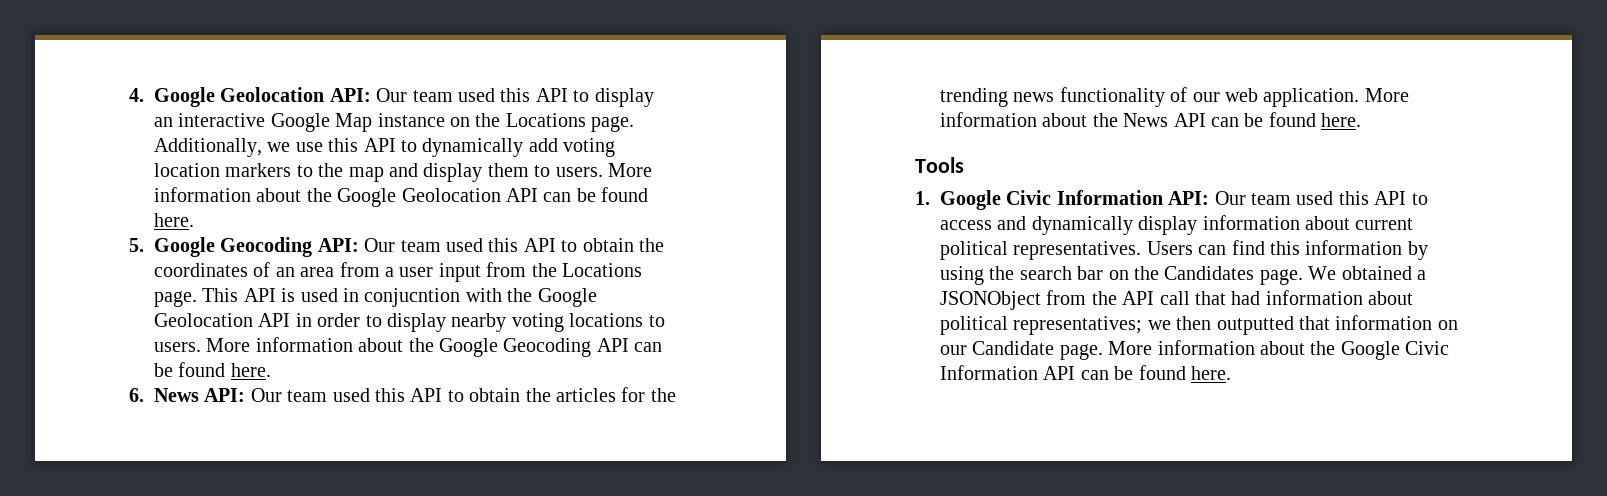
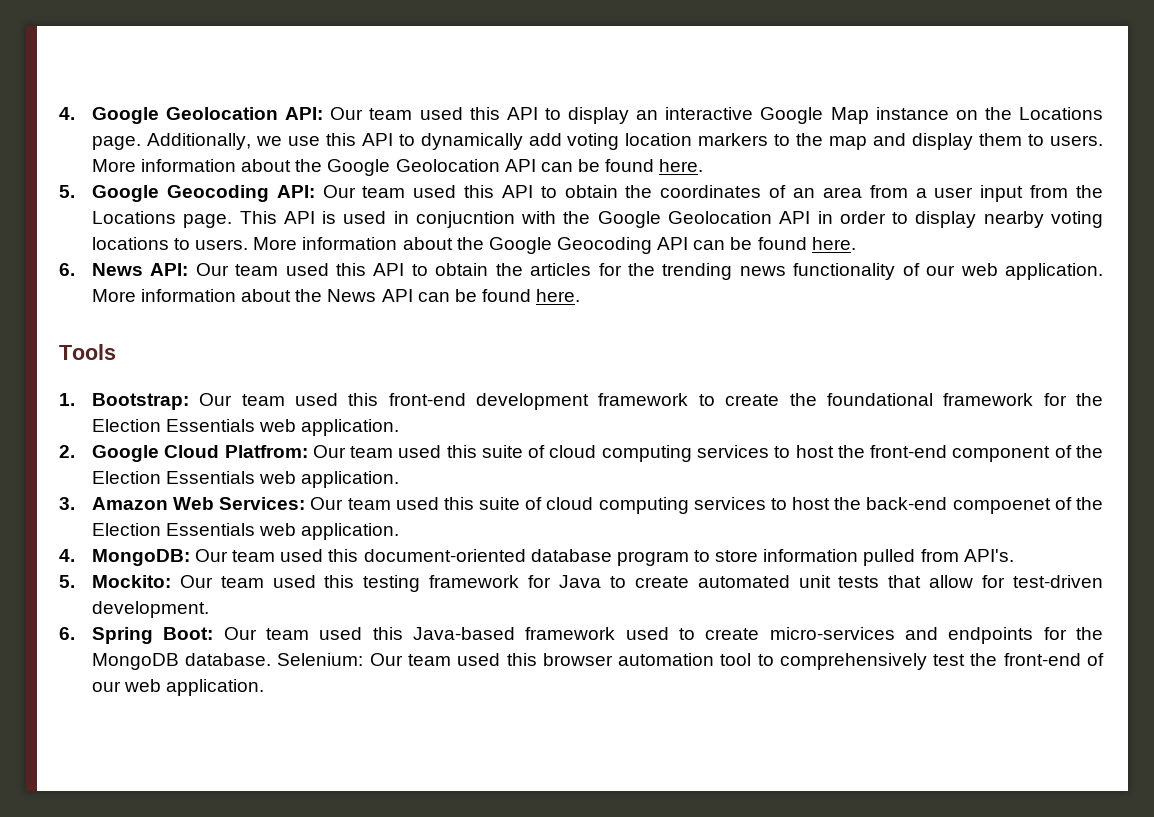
- 1. Google Civic Information API: Our team used this API to access and dynamically display information about current political representatives. Users can find this information by using the search bar on the Candidates page. We obtained a JSONObject from the API call that had information about political representatives; we then outputted that information on our Candidate page. More information about the Google Civic Information API can be found here.
+ 1. Bootstrap: Our team used this front-end development framework to create the foundational framework for the Election Essentials web application.
+ 2. Google Cloud Platfrom: Our team used this suite of cloud computing services to host the front-end component of the Election Essentials web application.
+ 3. Amazon Web Services: Our team used this suite of cloud computing services to host the back-end compoenet of the Election Essentials web application.
+ 4. MongoDB: Our team used this document-oriented database program to store information pulled from API's.
+ 5. Mockito: Our team used this testing framework for Java to create automated unit tests that allow for test-driven development.
+ 6. Spring Boot: Our team used this Java-based framework used to create micro-services and endpoints for the MongoDB database. Selenium: Our team used this browser automation tool to comprehensively test the front-end of our web application.

